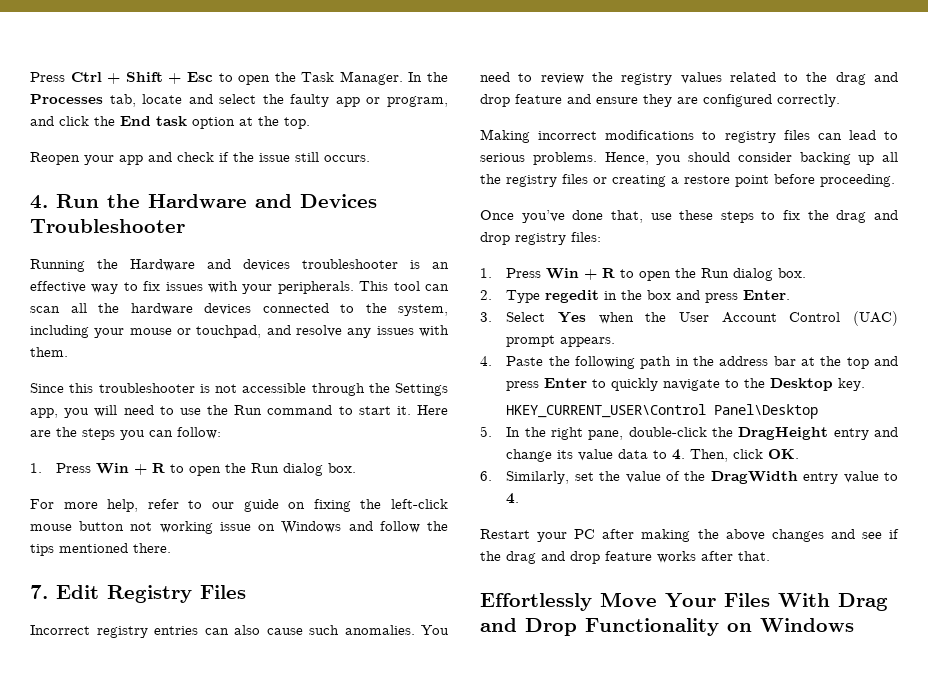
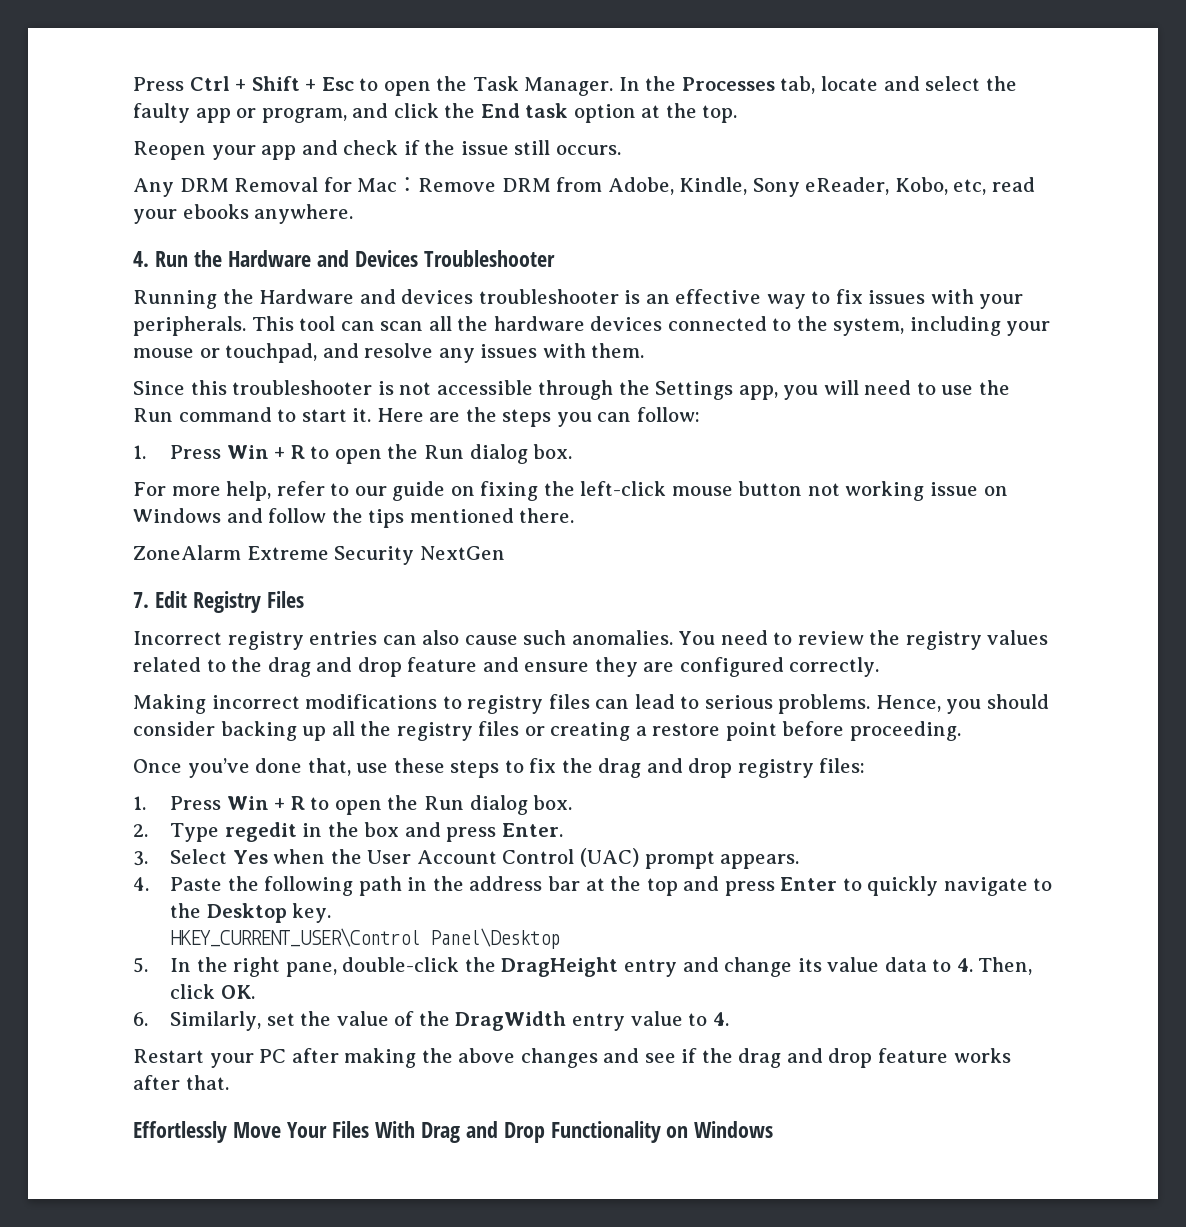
+ Any DRM Removal for Mac：Remove DRM from Adobe, Kindle, Sony eReader, Kobo, etc, read your ebooks anywhere.
+ ZoneAlarm Extreme Security NextGen

